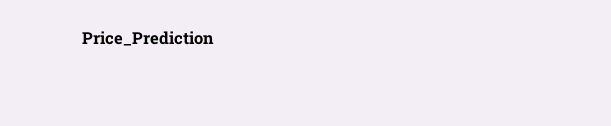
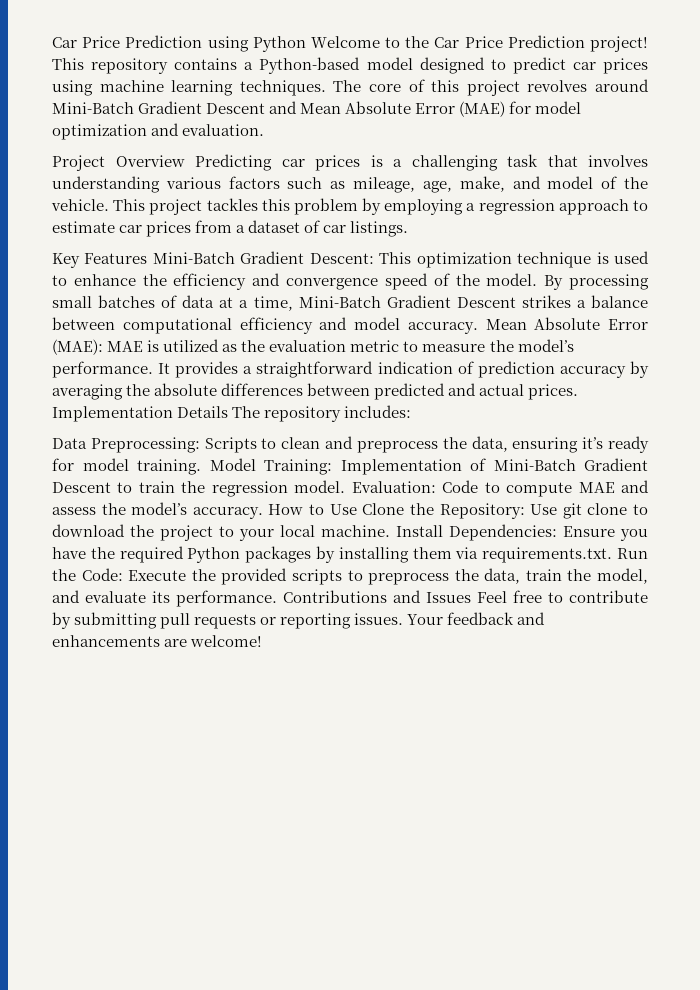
- Price_Prediction
+ Car Price Prediction using Python Welcome to the Car Price Prediction project! This repository contains a Python-based model designed to predict car prices using machine learning techniques. The core of this project revolves around Mini-Batch Gradient Descent and Mean Absolute Error (MAE) for model optimization and evaluation.
+ Project Overview Predicting car prices is a challenging task that involves understanding various factors such as mileage, age, make, and model of the vehicle. This project tackles this problem by employing a regression approach to estimate car prices from a dataset of car listings.
+ Key Features Mini-Batch Gradient Descent: This optimization technique is used to enhance the efficiency and convergence speed of the model. By processing small batches of data at a time, Mini-Batch Gradient Descent strikes a balance between computational efficiency and model accuracy. Mean Absolute Error (MAE): MAE is utilized as the evaluation metric to measure the model’s performance. It provides a straightforward indication of prediction accuracy by averaging the absolute differences between predicted and actual prices. Implementation Details The repository includes:
+ Data Preprocessing: Scripts to clean and preprocess the data, ensuring it’s ready for model training. Model Training: Implementation of Mini-Batch Gradient Descent to train the regression model. Evaluation: Code to compute MAE and assess the model’s accuracy. How to Use Clone the Repository: Use git clone to download the project to your local machine. Install Dependencies: Ensure you have the required Python packages by installing them via requirements.txt. Run the Code: Execute the provided scripts to preprocess the data, train the model, and evaluate its performance. Contributions and Issues Feel free to contribute by submitting pull requests or reporting issues. Your feedback and enhancements are welcome!

